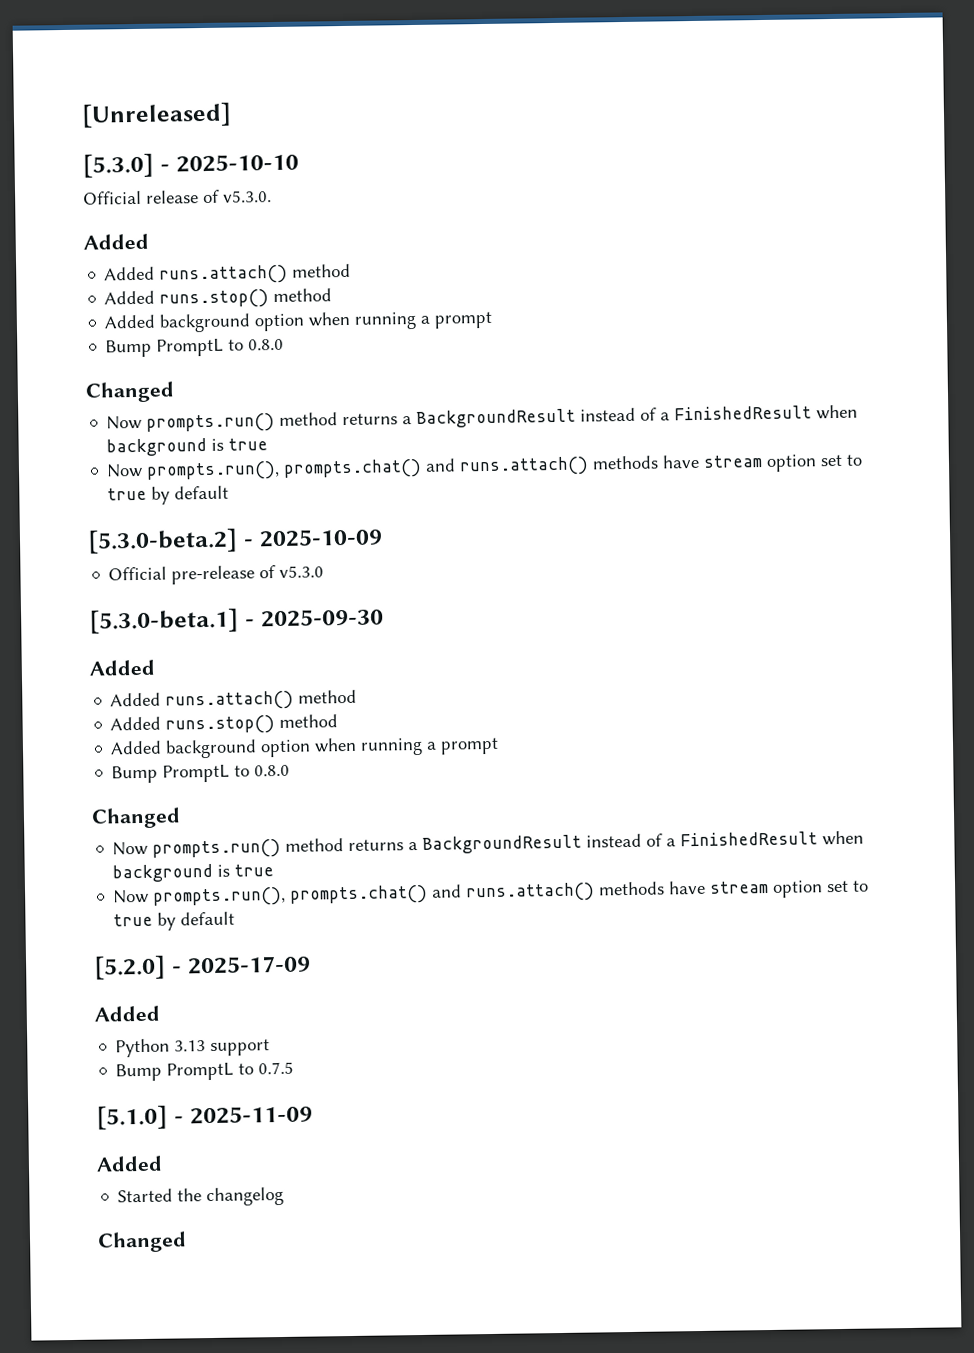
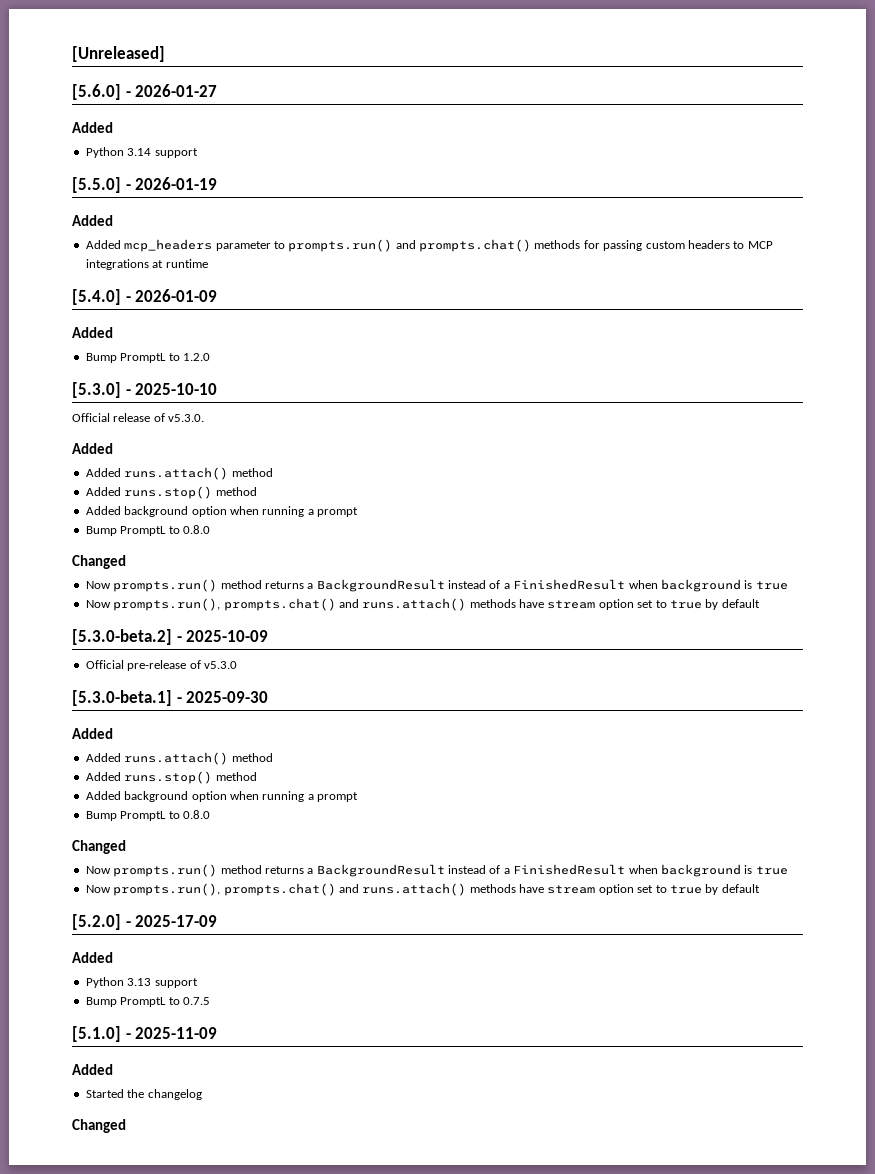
+ [5.6.0] - 2026-01-27
+ Added
+ Python 3.14 support
+ [5.5.0] - 2026-01-19
+ Added
+ Added mcp_headers parameter to prompts.run() and prompts.chat() methods for passing custom headers to MCP integrations at runtime
+ [5.4.0] - 2026-01-09
+ Added
+ Bump PromptL to 1.2.0

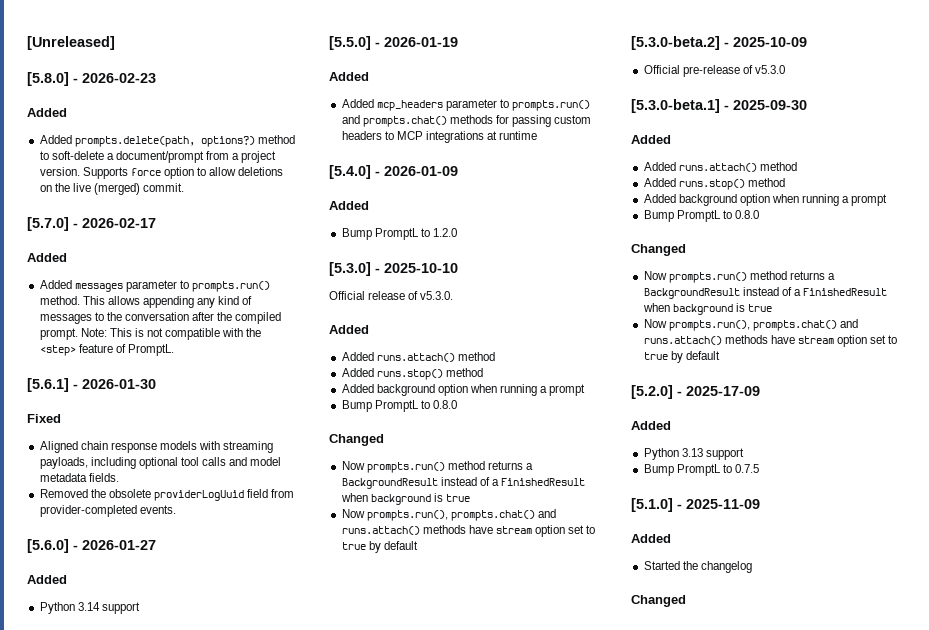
+ [5.8.0] - 2026-02-23
+ Added
+ Added prompts.delete(path, options?) method to soft-delete a document/prompt from a project version. Supports force option to allow deletions on the live (merged) commit.
+ [5.7.0] - 2026-02-17
+ Added
+ Added messages parameter to prompts.run() method. This allows appending any kind of messages to the conversation after the compiled prompt. Note: This is not compatible with the <step> feature of PromptL.
+ [5.6.1] - 2026-01-30
+ Fixed
+ Aligned chain response models with streaming payloads, including optional tool calls and model metadata fields.
+ Removed the obsolete providerLogUuid field from provider-completed events.

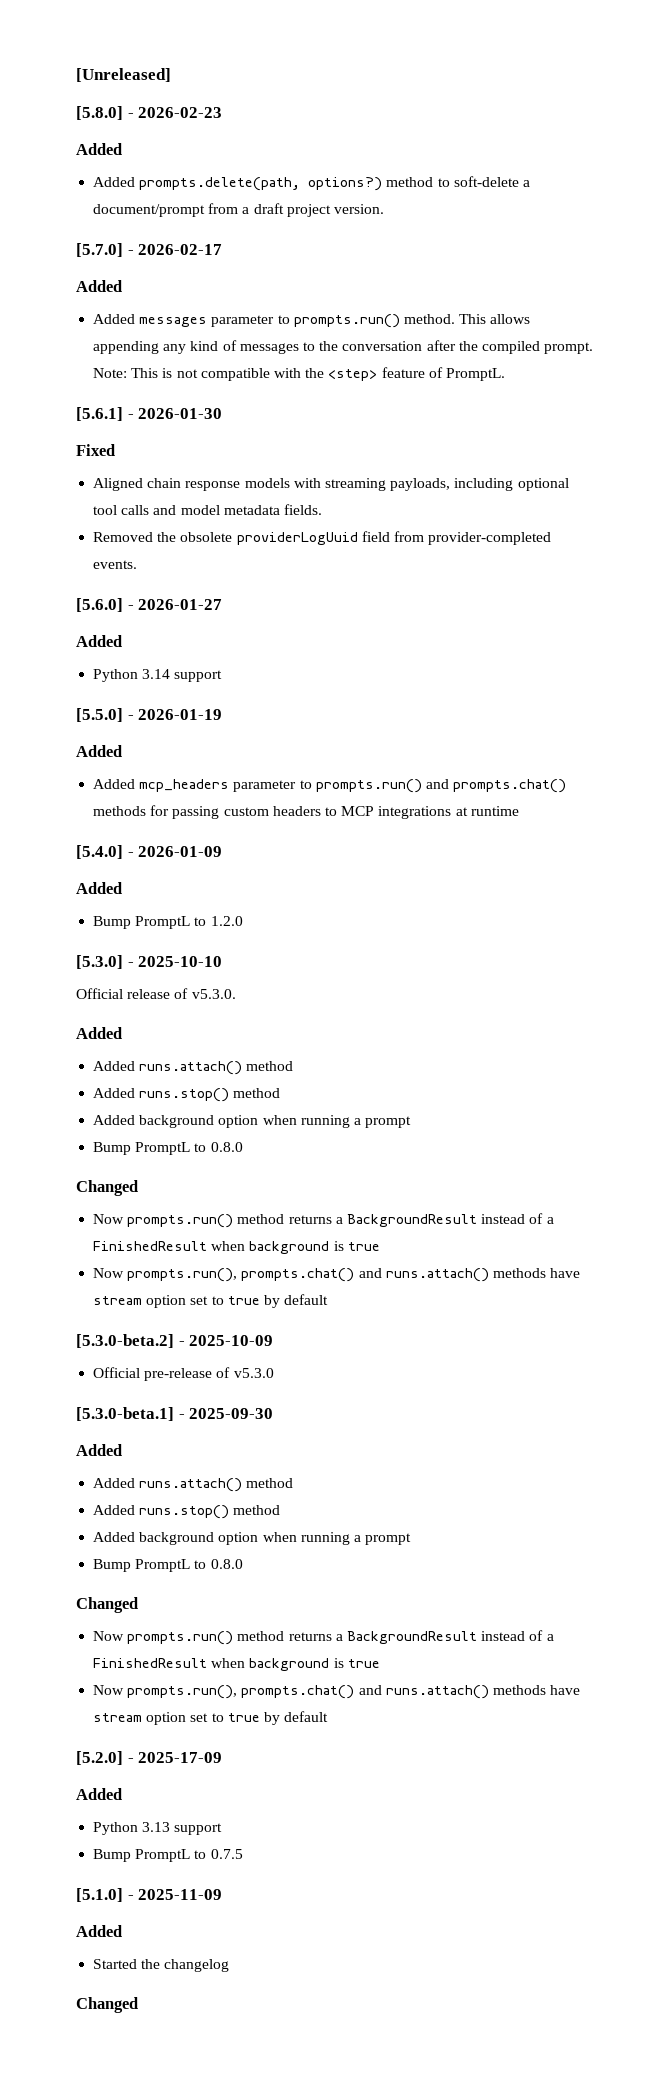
- Added prompts.delete(path, options?) method to soft-delete a document/prompt from a project version. Supports force option to allow deletions on the live (merged) commit.
+ Added prompts.delete(path, options?) method to soft-delete a document/prompt from a draft project version.

